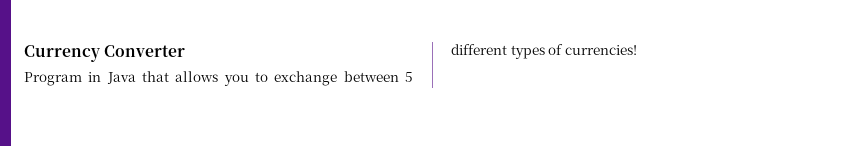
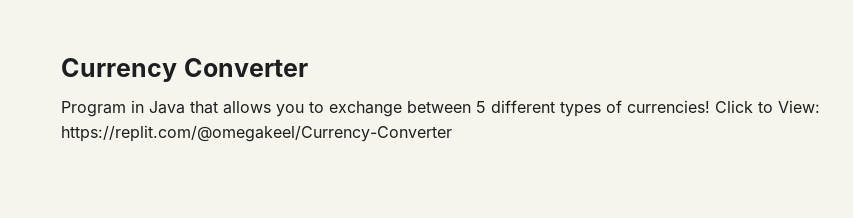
+ Click to View: https://replit.com/@omegakeel/Currency-Converter

